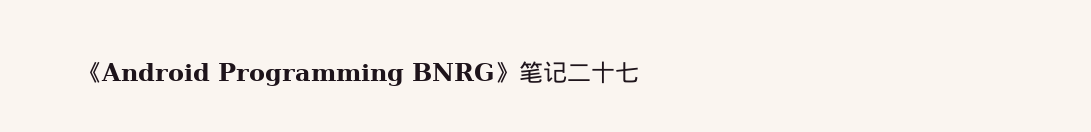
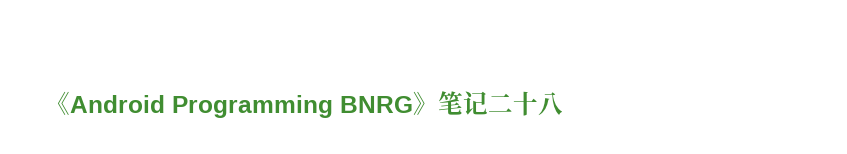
- 《Android Programming BNRG》笔记二十七
+ 《Android Programming BNRG》笔记二十八

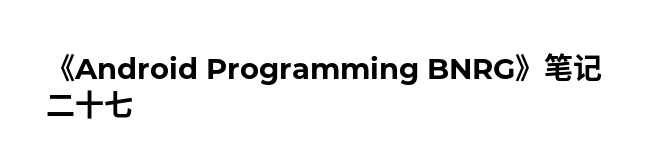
- 《Android Programming BNRG》笔记二十八
+ 《Android Programming BNRG》笔记二十七

